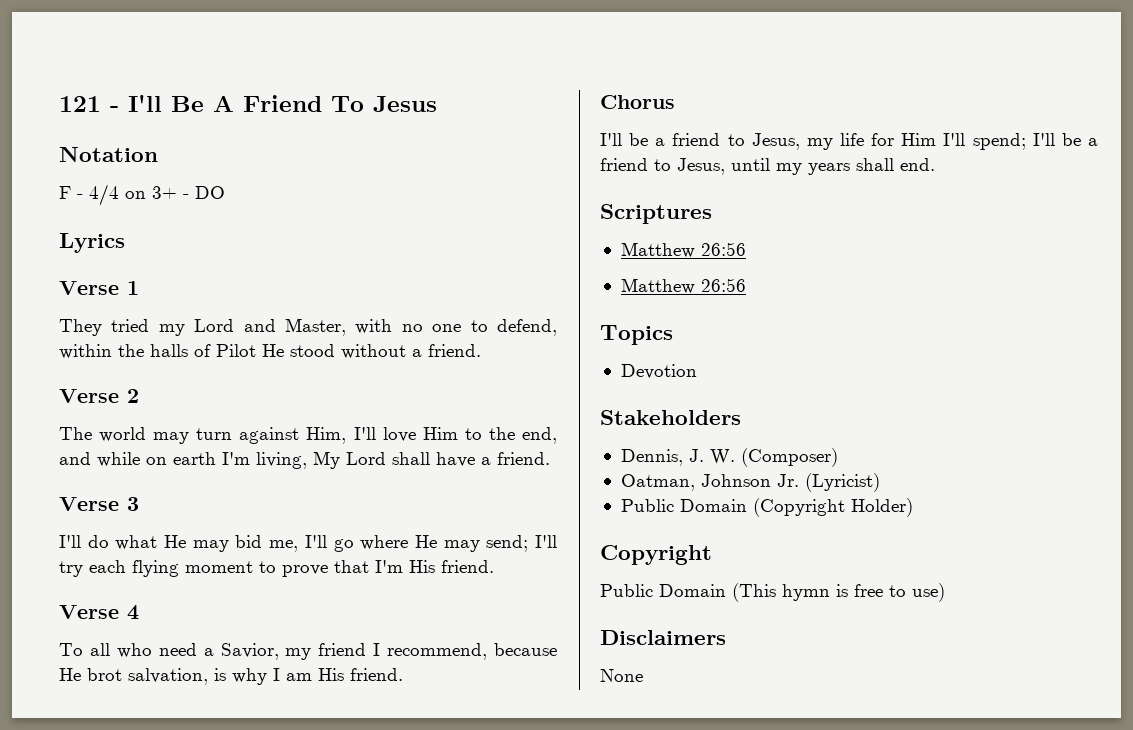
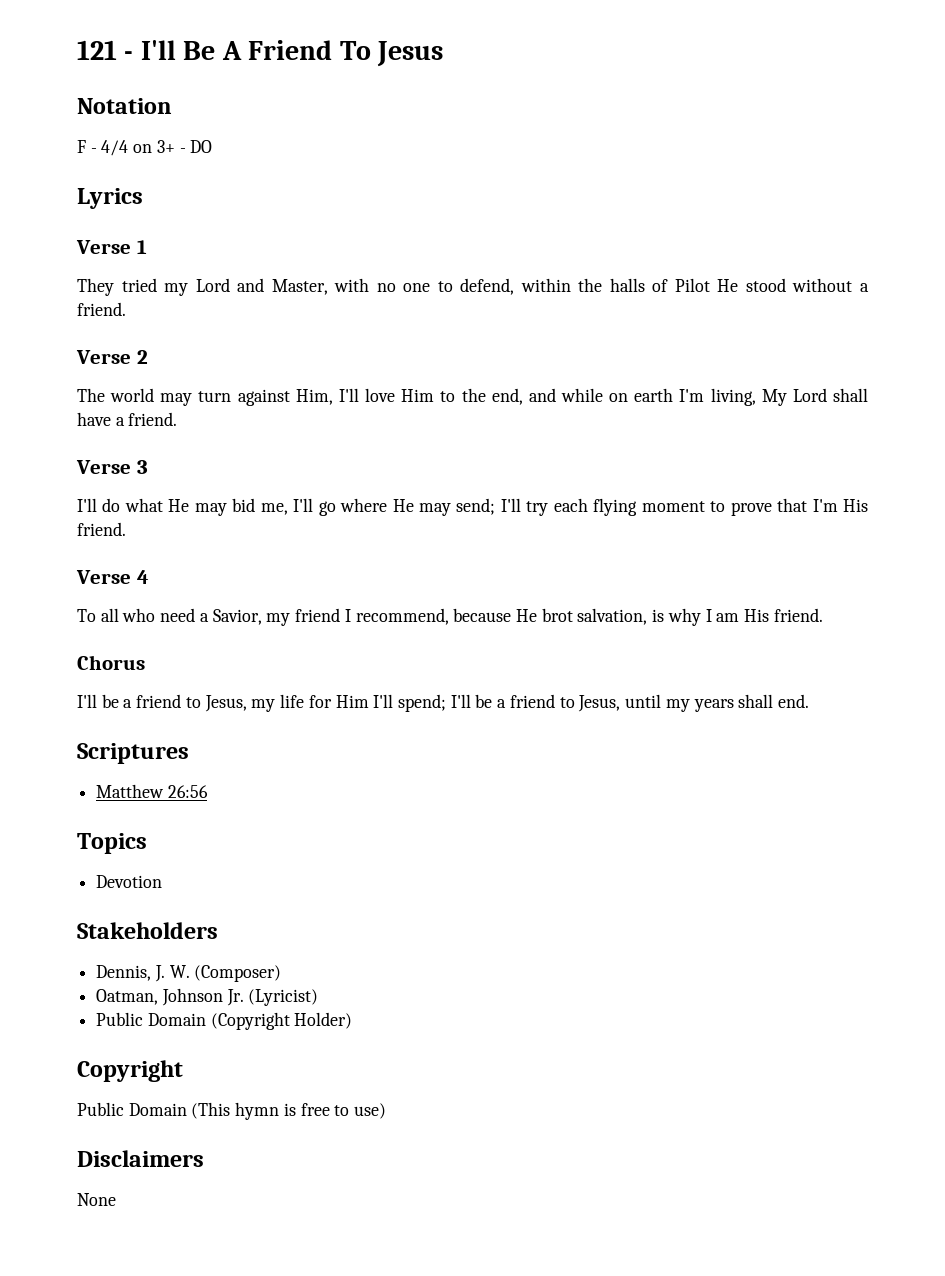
  Scriptures
- Matthew 26:56

